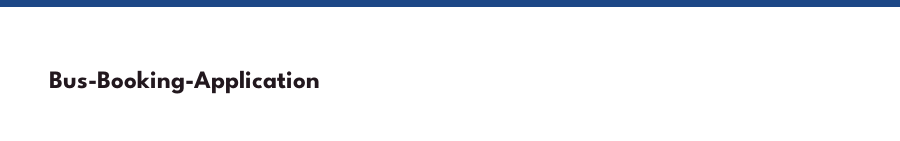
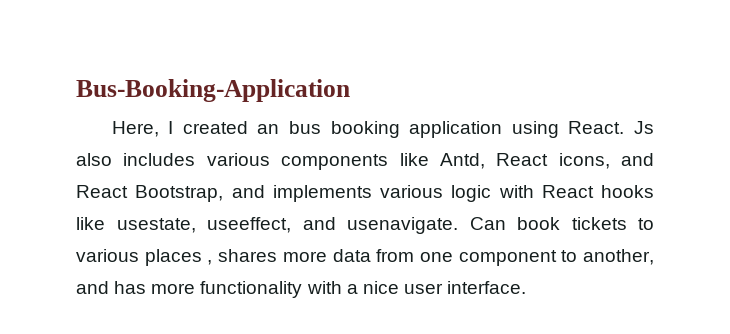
+ Here, I created an bus booking application using React. Js also includes various components like Antd, React icons, and React Bootstrap, and implements various logic with React hooks like usestate, useeffect, and usenavigate. Can book tickets to various places , shares more data from one component to another, and has more functionality with a nice user interface.

